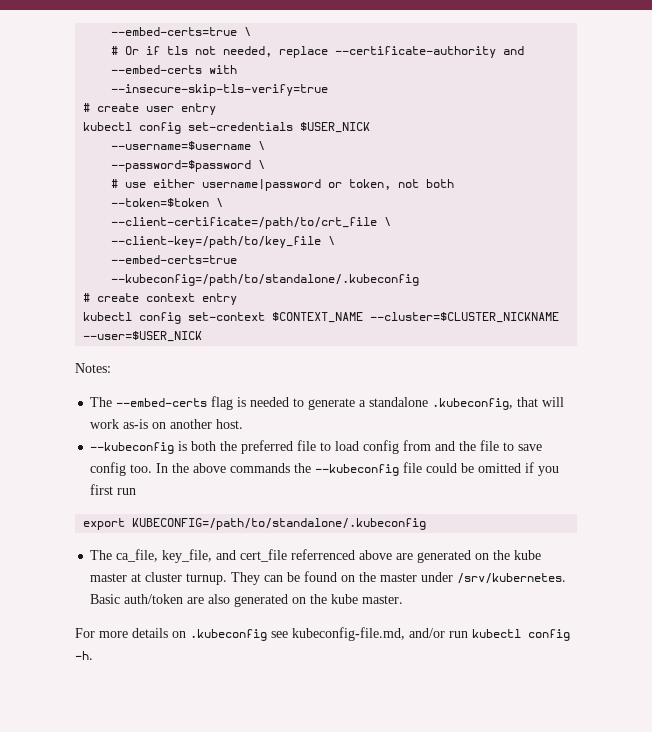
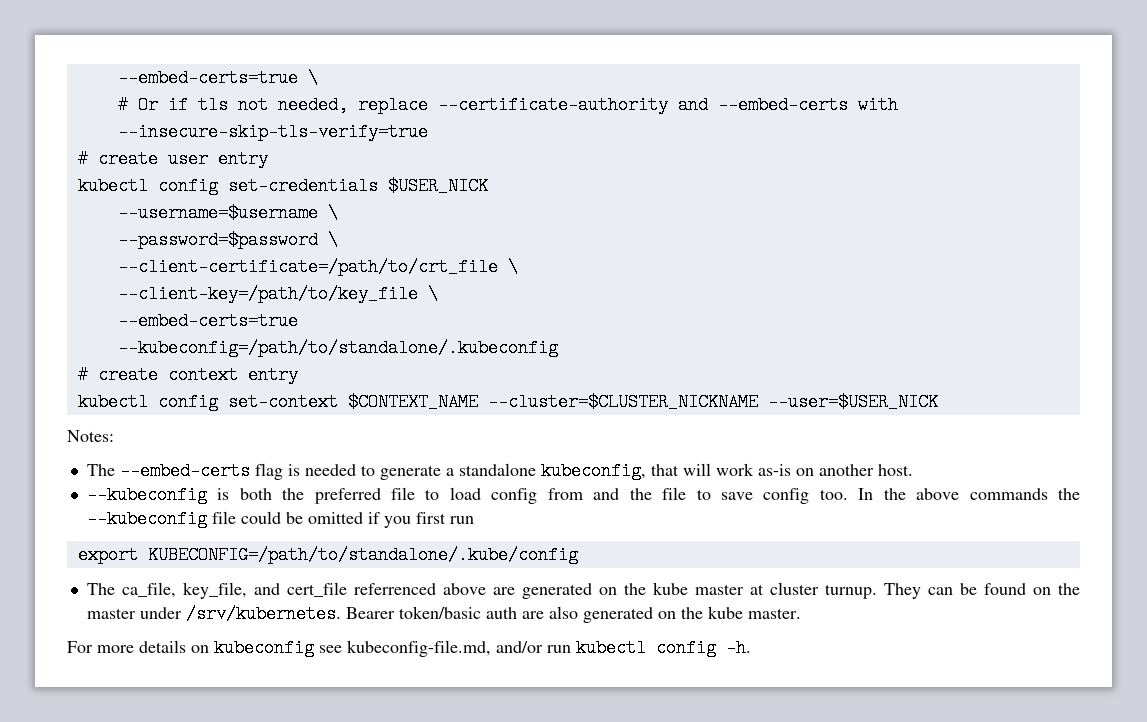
- # use either username|password or token, not both
- --token=$token \
- The --embed-certs flag is needed to generate a standalone .kubeconfig, that will work as-is on another host.
+ The --embed-certs flag is needed to generate a standalone kubeconfig, that will work as-is on another host.
- export KUBECONFIG=/path/to/standalone/.kubeconfig
+ export KUBECONFIG=/path/to/standalone/.kube/config
- Basic auth/token are also generated on the kube master.
+ Bearer token/basic auth are also generated on the kube master.
- For more details on .kubeconfig see kubeconfig-file.md, and/or run kubectl config -h.
+ For more details on kubeconfig see kubeconfig-file.md, and/or run kubectl config -h.

